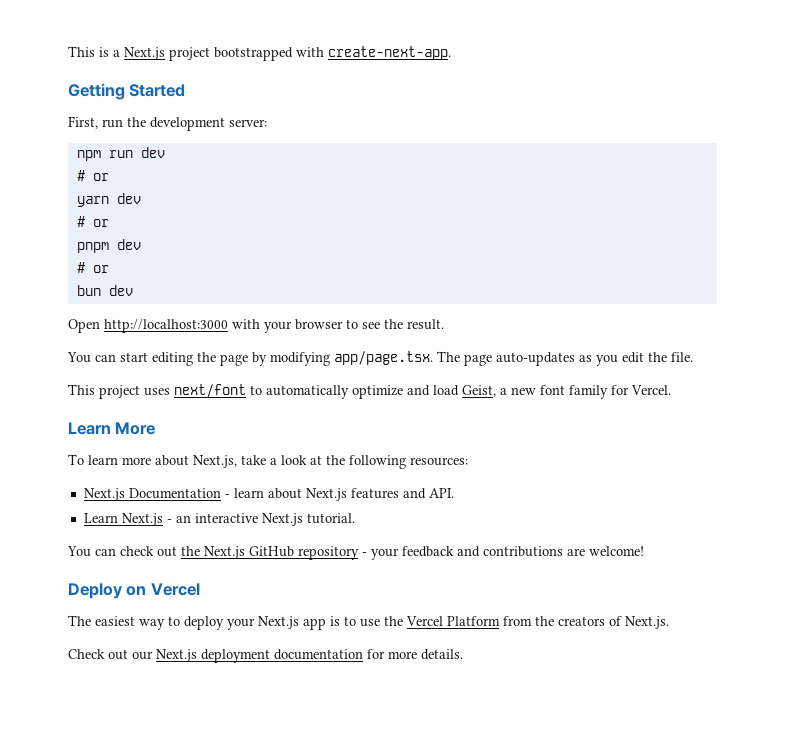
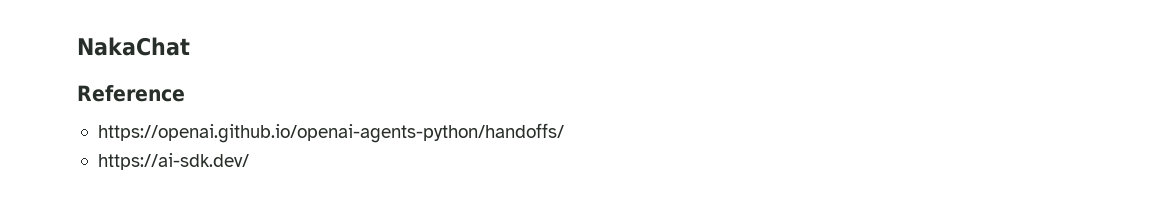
- This is a Next.js project bootstrapped with create-next-app.
- Getting Started
- First, run the development server:
- npm run dev
- # or
- yarn dev
- # or
- pnpm dev
- # or
- bun dev
- Open http://localhost:3000 with your browser to see the result.
- You can start editing the page by modifying app/page.tsx. The page auto-updates as you edit the file.
- This project uses next/font to automatically optimize and load Geist, a new font family for Vercel.
- Learn More
- To learn more about Next.js, take a look at the following resources:
- Next.js Documentation - learn about Next.js features and API.
- Learn Next.js - an interactive Next.js tutorial.
- You can check out the Next.js GitHub repository - your feedback and contributions are welcome!
- Deploy on Vercel
- The easiest way to deploy your Next.js app is to use the Vercel Platform from the creators of Next.js.
- Check out our Next.js deployment documentation for more details.
+ NakaChat
+ Reference
+ https://openai.github.io/openai-agents-python/handoffs/
+ https://ai-sdk.dev/

